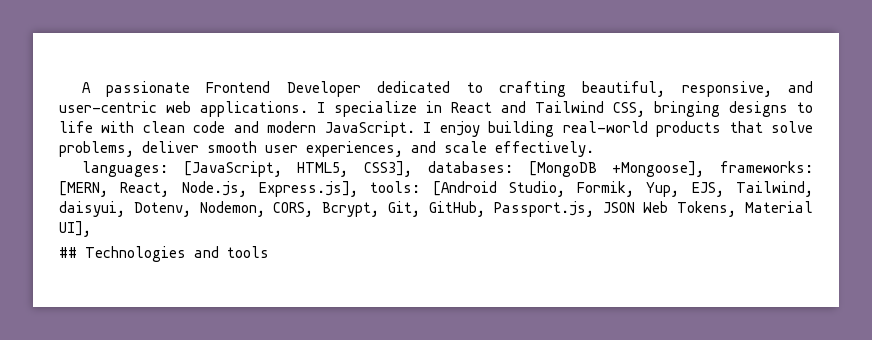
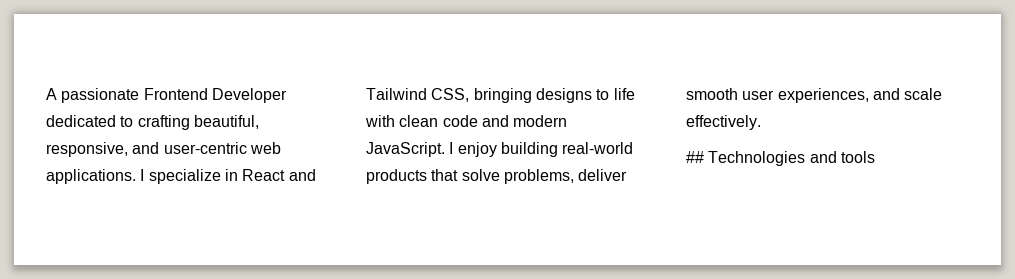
- languages: [JavaScript, HTML5, CSS3], databases: [MongoDB +Mongoose], frameworks: [MERN, React, Node.js, Express.js], tools: [Android Studio, Formik, Yup, EJS, Tailwind, daisyui, Dotenv, Nodemon, CORS, Bcrypt, Git, GitHub, Passport.js, JSON Web Tokens, Material UI],

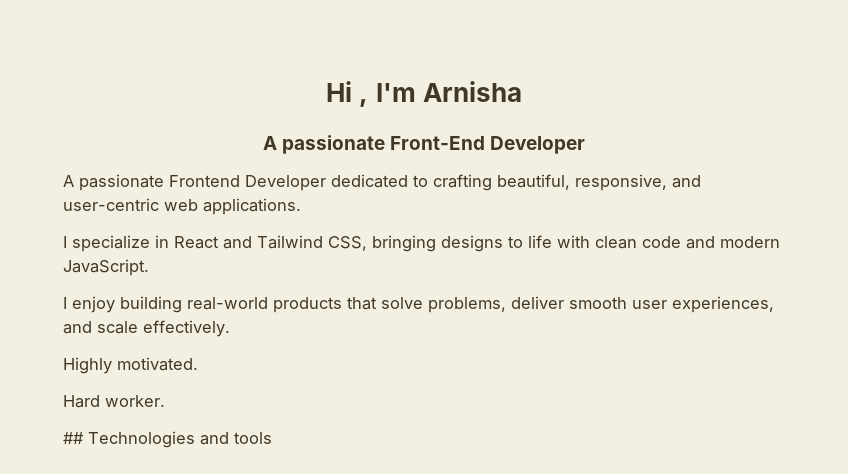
+ Hi , I'm Arnisha
+ A passionate Front-End Developer
- A passionate Frontend Developer dedicated to crafting beautiful, responsive, and user-centric web applications. I specialize in React and Tailwind CSS, bringing designs to life with clean code and modern JavaScript. I enjoy building real-world products that solve problems, deliver smooth user experiences, and scale effectively.
+ A passionate Frontend Developer dedicated to crafting beautiful, responsive, and user-centric web applications.
+ I specialize in React and Tailwind CSS, bringing designs to life with clean code and modern JavaScript.
+ I enjoy building real-world products that solve problems, deliver smooth user experiences, and scale effectively.
+ Highly motivated.
+ Hard worker.

